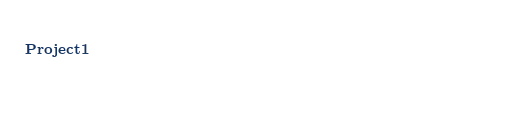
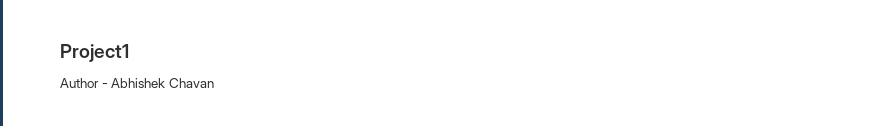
+ Author - Abhishek Chavan

